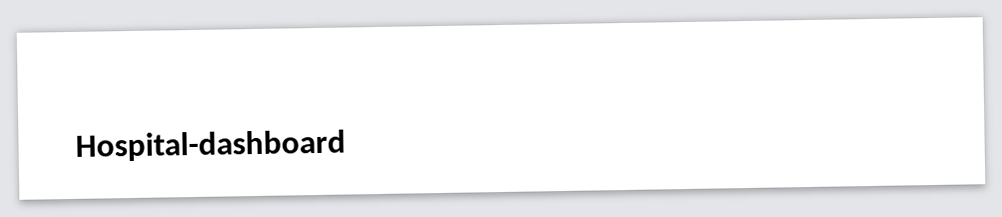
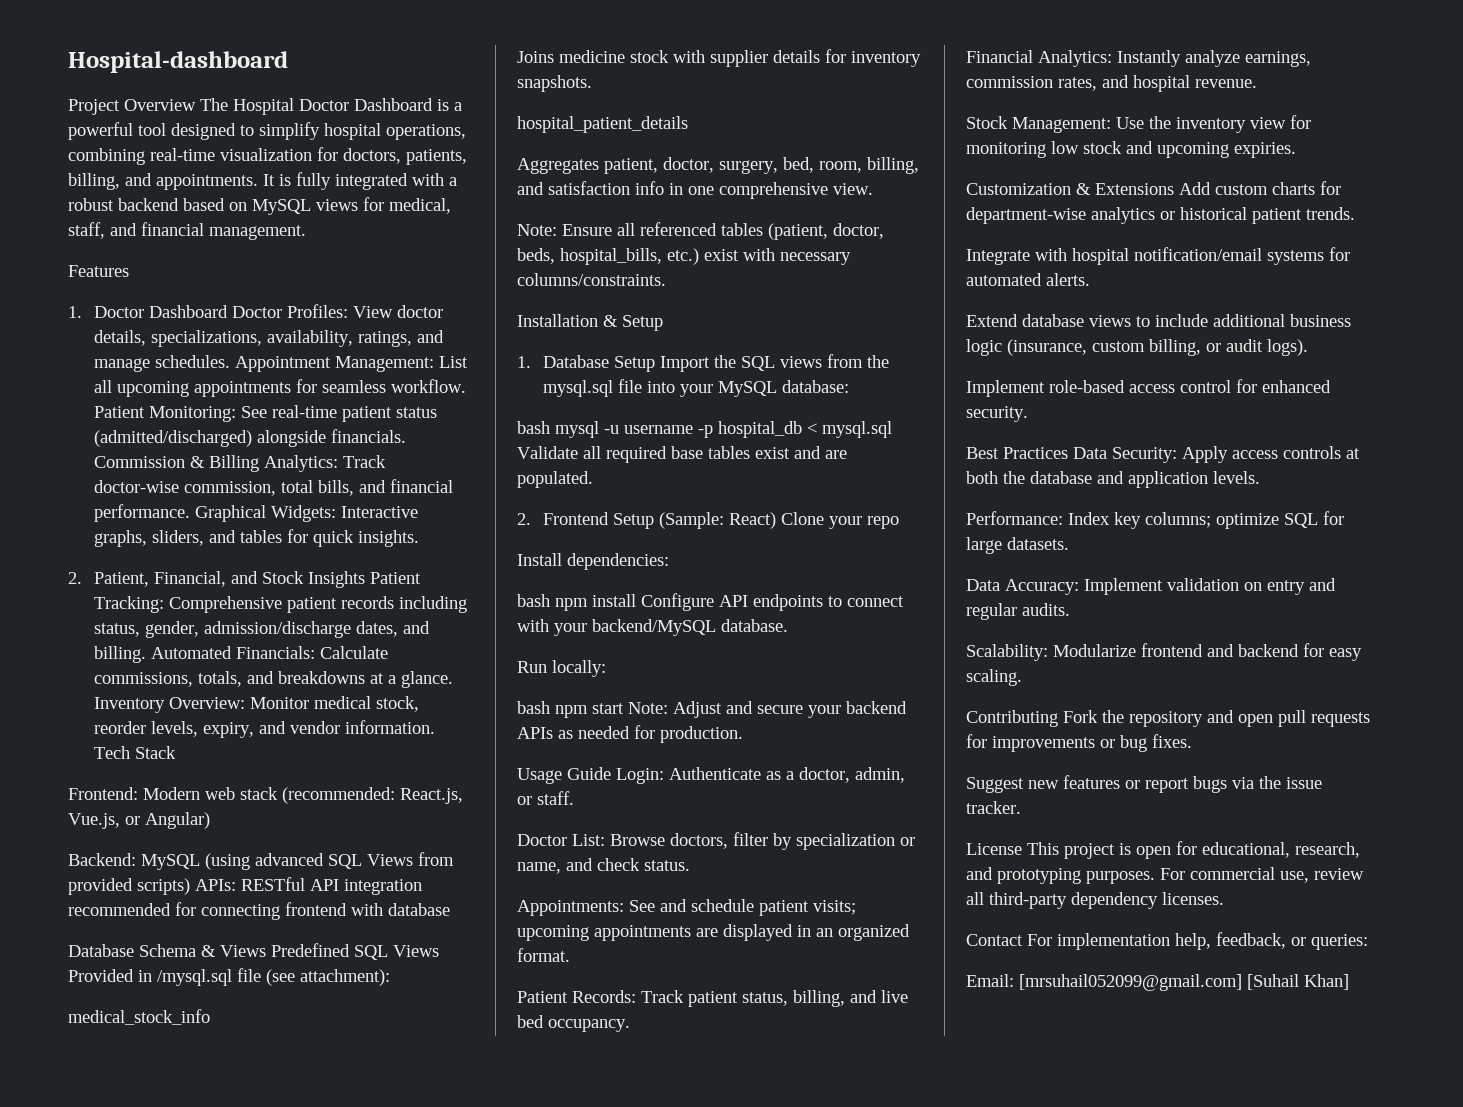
+ Project Overview The Hospital Doctor Dashboard is a powerful tool designed to simplify hospital operations, combining real-time visualization for doctors, patients, billing, and appointments. It is fully integrated with a robust backend based on MySQL views for medical, staff, and financial management.
+ Features
+ 1. Doctor Dashboard Doctor Profiles: View doctor details, specializations, availability, ratings, and manage schedules. Appointment Management: List all upcoming appointments for seamless workflow. Patient Monitoring: See real-time patient status (admitted/discharged) alongside financials. Commission & Billing Analytics: Track doctor-wise commission, total bills, and financial performance. Graphical Widgets: Interactive graphs, sliders, and tables for quick insights.
+ 2. Patient, Financial, and Stock Insights Patient Tracking: Comprehensive patient records including status, gender, admission/discharge dates, and billing. Automated Financials: Calculate commissions, totals, and breakdowns at a glance. Inventory Overview: Monitor medical stock, reorder levels, expiry, and vendor information. Tech Stack
+ Frontend: Modern web stack (recommended: React.js, Vue.js, or Angular)
+ Backend: MySQL (using advanced SQL Views from provided scripts) APIs: RESTful API integration recommended for connecting frontend with database
+ Database Schema & Views Predefined SQL Views Provided in /mysql.sql file (see attachment):
+ medical_stock_info
+ Joins medicine stock with supplier details for inventory snapshots.
+ hospital_patient_details
+ Aggregates patient, doctor, surgery, bed, room, billing, and satisfaction info in one comprehensive view.
+ Note: Ensure all referenced tables (patient, doctor, beds, hospital_bills, etc.) exist with necessary columns/constraints.
+ Installation & Setup
+ 1. Database Setup Import the SQL views from the mysql.sql file into your MySQL database:
+ bash mysql -u username -p hospital_db < mysql.sql Validate all required base tables exist and are populated.
+ 2. Frontend Setup (Sample: React) Clone your repo
+ Install dependencies:
+ bash npm install Configure API endpoints to connect with your backend/MySQL database.
+ Run locally:
+ bash npm start Note: Adjust and secure your backend APIs as needed for production.
+ Usage Guide Login: Authenticate as a doctor, admin, or staff.
+ Doctor List: Browse doctors, filter by specialization or name, and check status.
+ Appointments: See and schedule patient visits; upcoming appointments are displayed in an organized format.
+ Patient Records: Track patient status, billing, and live bed occupancy.
+ Financial Analytics: Instantly analyze earnings, commission rates, and hospital revenue.
+ Stock Management: Use the inventory view for monitoring low stock and upcoming expiries.
+ Customization & Extensions Add custom charts for department-wise analytics or historical patient trends.
+ Integrate with hospital notification/email systems for automated alerts.
+ Extend database views to include additional business logic (insurance, custom billing, or audit logs).
+ Implement role-based access control for enhanced security.
+ Best Practices Data Security: Apply access controls at both the database and application levels.
+ Performance: Index key columns; optimize SQL for large datasets.
+ Data Accuracy: Implement validation on entry and regular audits.
+ Scalability: Modularize frontend and backend for easy scaling.
+ Contributing Fork the repository and open pull requests for improvements or bug fixes.
+ Suggest new features or report bugs via the issue tracker.
+ License This project is open for educational, research, and prototyping purposes. For commercial use, review all third-party dependency licenses.
+ Contact For implementation help, feedback, or queries:
+ Email: [mrsuhail052099@gmail.com] [Suhail Khan]

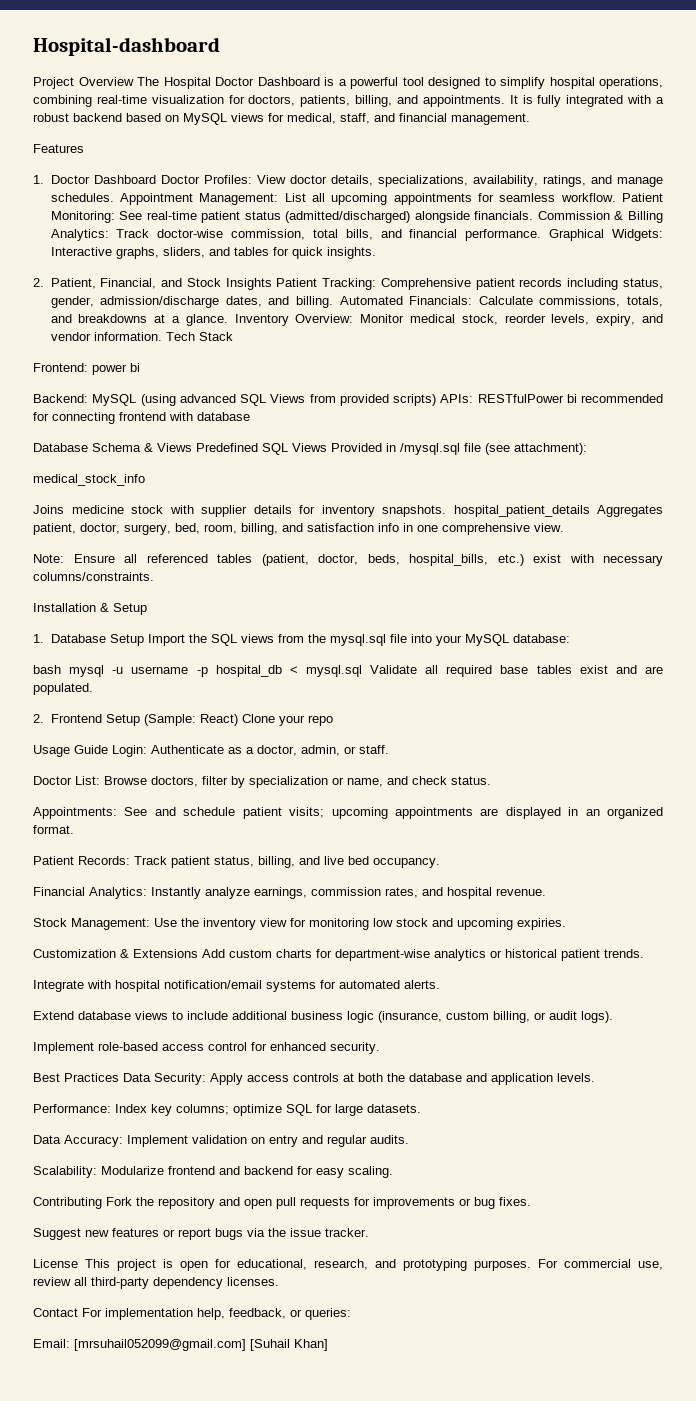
- Frontend: Modern web stack (recommended: React.js, Vue.js, or Angular)
+ Frontend: power bi
- Backend: MySQL (using advanced SQL Views from provided scripts) APIs: RESTful API integration recommended for connecting frontend with database
+ Backend: MySQL (using advanced SQL Views from provided scripts) APIs: RESTfulPower bi recommended for connecting frontend with database
- Joins medicine stock with supplier details for inventory snapshots.
- hospital_patient_details
- Aggregates patient, doctor, surgery, bed, room, billing, and satisfaction info in one comprehensive view.
+ Joins medicine stock with supplier details for inventory snapshots. hospital_patient_details Aggregates patient, doctor, surgery, bed, room, billing, and satisfaction info in one comprehensive view.
- Install dependencies:
- bash npm install Configure API endpoints to connect with your backend/MySQL database.
- Run locally:
- bash npm start Note: Adjust and secure your backend APIs as needed for production.

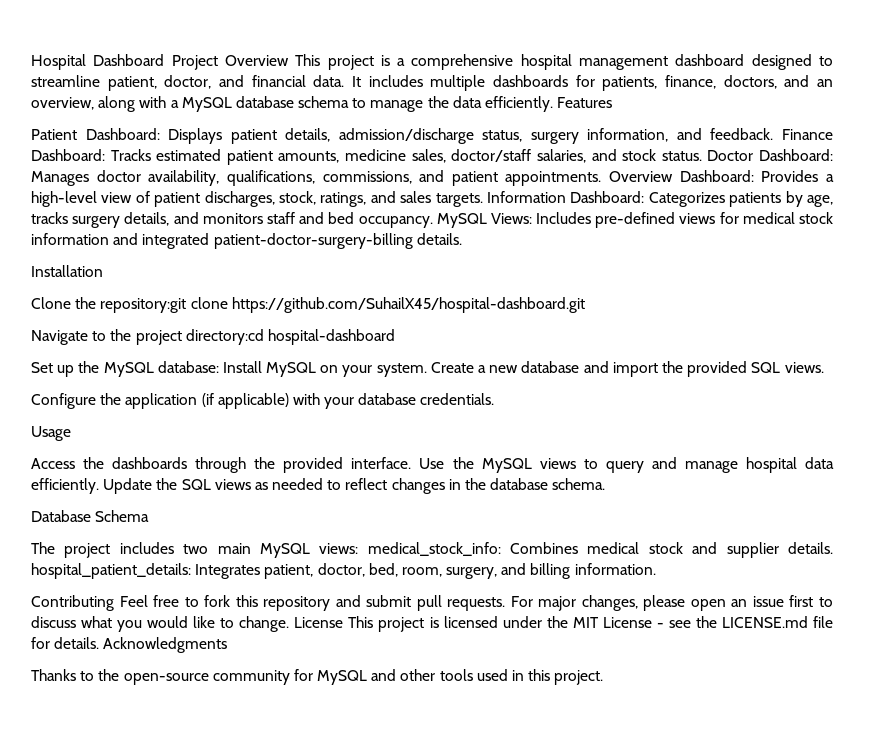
- Hospital-dashboard
- Project Overview The Hospital Doctor Dashboard is a powerful tool designed to simplify hospital operations, combining real-time visualization for doctors, patients, billing, and appointments. It is fully integrated with a robust backend based on MySQL views for medical, staff, and financial management.
- Features
- 1. Doctor Dashboard Doctor Profiles: View doctor details, specializations, availability, ratings, and manage schedules. Appointment Management: List all upcoming appointments for seamless workflow. Patient Monitoring: See real-time patient status (admitted/discharged) alongside financials. Commission & Billing Analytics: Track doctor-wise commission, total bills, and financial performance. Graphical Widgets: Interactive graphs, sliders, and tables for quick insights.
- 2. Patient, Financial, and Stock Insights Patient Tracking: Comprehensive patient records including status, gender, admission/discharge dates, and billing. Automated Financials: Calculate commissions, totals, and breakdowns at a glance. Inventory Overview: Monitor medical stock, reorder levels, expiry, and vendor information. Tech Stack
- Frontend: power bi
- Backend: MySQL (using advanced SQL Views from provided scripts) APIs: RESTfulPower bi recommended for connecting frontend with database
+ Hospital Dashboard Project Overview This project is a comprehensive hospital management dashboard designed to streamline patient, doctor, and financial data. It includes multiple dashboards for patients, finance, doctors, and an overview, along with a MySQL database schema to manage the data efficiently. Features
+ Patient Dashboard: Displays patient details, admission/discharge status, surgery information, and feedback. Finance Dashboard: Tracks estimated patient amounts, medicine sales, doctor/staff salaries, and stock status. Doctor Dashboard: Manages doctor availability, qualifications, commissions, and patient appointments. Overview Dashboard: Provides a high-level view of patient discharges, stock, ratings, and sales targets. Information Dashboard: Categorizes patients by age, tracks surgery details, and monitors staff and bed occupancy. MySQL Views: Includes pre-defined views for medical stock information and integrated patient-doctor-surgery-billing details.
+ Installation
+ Clone the repository:git clone https://github.com/SuhailX45/hospital-dashboard.git
+ Navigate to the project directory:cd hospital-dashboard
+ Set up the MySQL database: Install MySQL on your system. Create a new database and import the provided SQL views.
+ Configure the application (if applicable) with your database credentials.
+ Usage
+ Access the dashboards through the provided interface. Use the MySQL views to query and manage hospital data efficiently. Update the SQL views as needed to reflect changes in the database schema.
- Database Schema & Views Predefined SQL Views Provided in /mysql.sql file (see attachment):
- medical_stock_info
- Joins medicine stock with supplier details for inventory snapshots. hospital_patient_details Aggregates patient, doctor, surgery, bed, room, billing, and satisfaction info in one comprehensive view.
- Note: Ensure all referenced tables (patient, doctor, beds, hospital_bills, etc.) exist with necessary columns/constraints.
- Installation & Setup
- 1. Database Setup Import the SQL views from the mysql.sql file into your MySQL database:
- bash mysql -u username -p hospital_db < mysql.sql Validate all required base tables exist and are populated.
- 2. Frontend Setup (Sample: React) Clone your repo
- Usage Guide Login: Authenticate as a doctor, admin, or staff.
- Doctor List: Browse doctors, filter by specialization or name, and check status.
- Appointments: See and schedule patient visits; upcoming appointments are displayed in an organized format.
- Patient Records: Track patient status, billing, and live bed occupancy.
- Financial Analytics: Instantly analyze earnings, commission rates, and hospital revenue.
- Stock Management: Use the inventory view for monitoring low stock and upcoming expiries.
- Customization & Extensions Add custom charts for department-wise analytics or historical patient trends.
- Integrate with hospital notification/email systems for automated alerts.
- Extend database views to include additional business logic (insurance, custom billing, or audit logs).
- Implement role-based access control for enhanced security.
- Best Practices Data Security: Apply access controls at both the database and application levels.
- Performance: Index key columns; optimize SQL for large datasets.
- Data Accuracy: Implement validation on entry and regular audits.
- Scalability: Modularize frontend and backend for easy scaling.
- Contributing Fork the repository and open pull requests for improvements or bug fixes.
- Suggest new features or report bugs via the issue tracker.
- License This project is open for educational, research, and prototyping purposes. For commercial use, review all third-party dependency licenses.
- Contact For implementation help, feedback, or queries:
- Email: [mrsuhail052099@gmail.com] [Suhail Khan]
+ Database Schema
+ The project includes two main MySQL views: medical_stock_info: Combines medical stock and supplier details. hospital_patient_details: Integrates patient, doctor, bed, room, surgery, and billing information.
+ Contributing Feel free to fork this repository and submit pull requests. For major changes, please open an issue first to discuss what you would like to change. License This project is licensed under the MIT License - see the LICENSE.md file for details. Acknowledgments
+ Thanks to the open-source community for MySQL and other tools used in this project.

